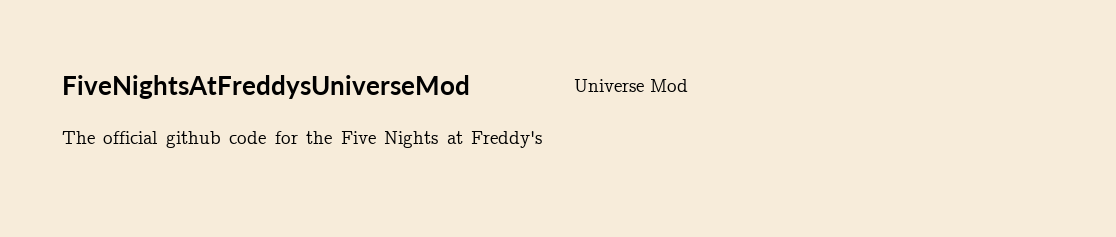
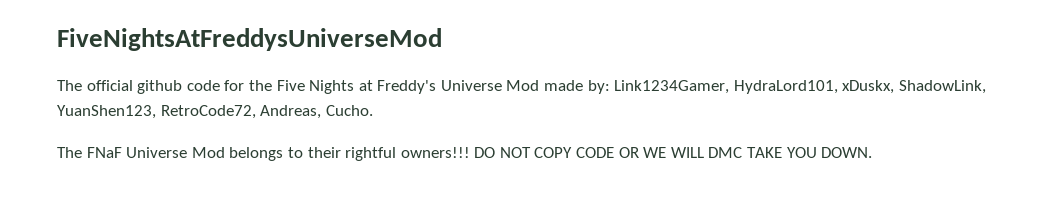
- The official github code for the Five Nights at Freddy's Universe Mod
+ The official github code for the Five Nights at Freddy's Universe Mod made by: Link1234Gamer, HydraLord101, xDuskx, ShadowLink, YuanShen123, RetroCode72, Andreas, Cucho.
+ The FNaF Universe Mod belongs to their rightful owners!!! DO NOT COPY CODE OR WE WILL DMC TAKE YOU DOWN.

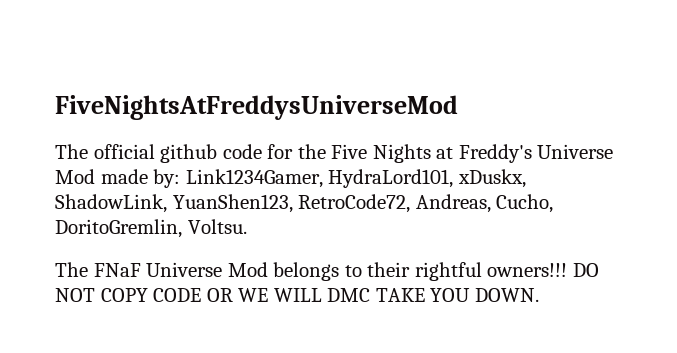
- The official github code for the Five Nights at Freddy's Universe Mod made by: Link1234Gamer, HydraLord101, xDuskx, ShadowLink, YuanShen123, RetroCode72, Andreas, Cucho.
+ The official github code for the Five Nights at Freddy's Universe Mod made by: Link1234Gamer, HydraLord101, xDuskx, ShadowLink, YuanShen123, RetroCode72, Andreas, Cucho, DoritoGremlin, Voltsu.

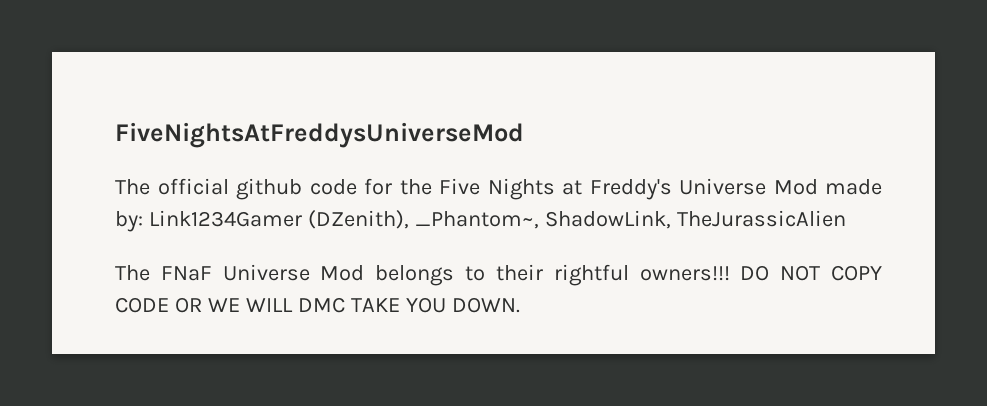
- The official github code for the Five Nights at Freddy's Universe Mod made by: Link1234Gamer, HydraLord101, xDuskx, ShadowLink, YuanShen123, RetroCode72, Andreas, Cucho, DoritoGremlin, Voltsu.
+ The official github code for the Five Nights at Freddy's Universe Mod made by: Link1234Gamer (DZenith), _Phantom~, ShadowLink, TheJurassicAlien

